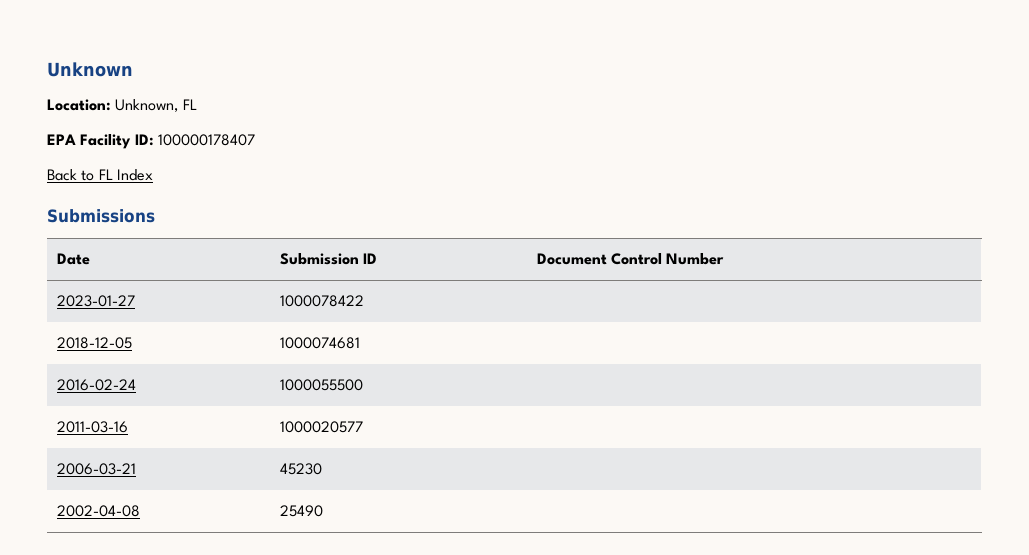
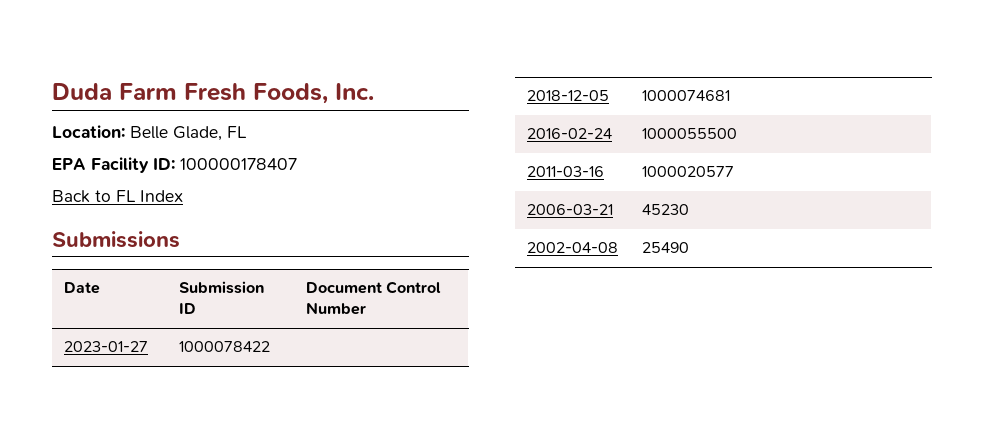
- Unknown
+ Duda Farm Fresh Foods, Inc.
- Location: Unknown, FL
+ Location: Belle Glade, FL

